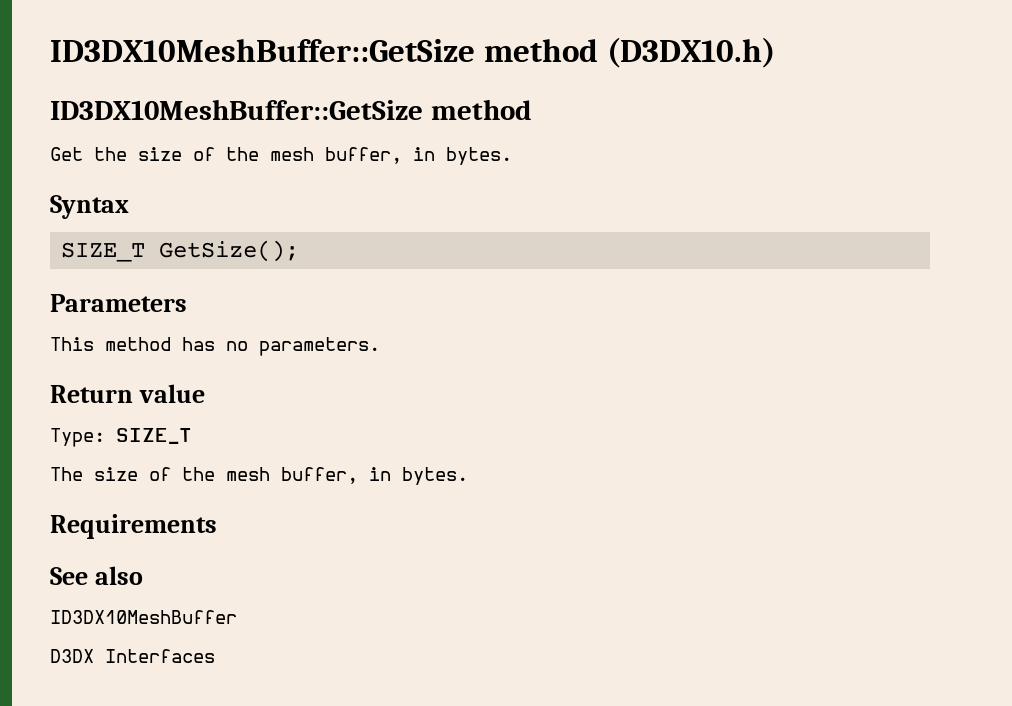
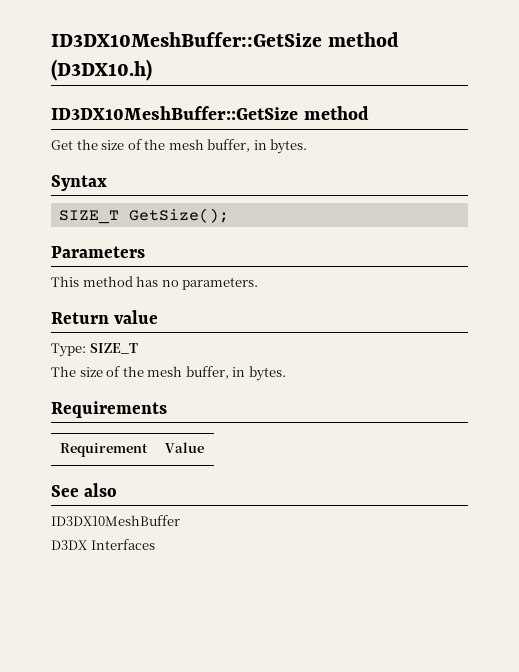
+ Requirement | Value

